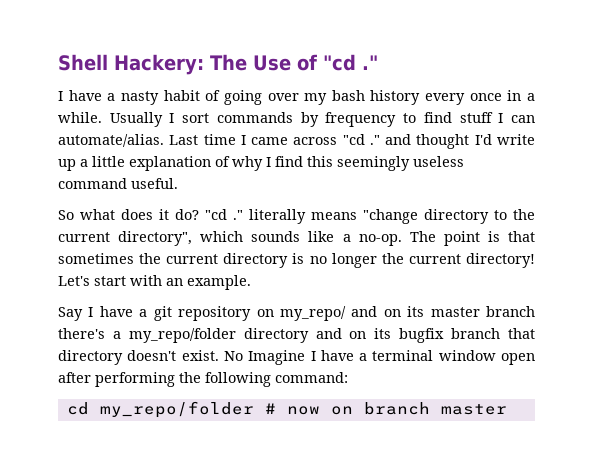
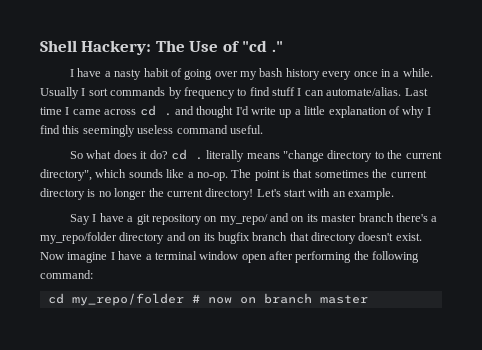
- Last time I came across "cd ." and thought I'd write up a little explanation of why I find this seemingly useless command useful.
+ Last time I came across cd . and thought I'd write up a little explanation of why I find this seemingly useless command useful.
- So what does it do? "cd ." literally means "change directory to the current directory", which sounds like a no-op.
+ So what does it do? cd . literally means "change directory to the current directory", which sounds like a no-op.
- No Imagine I have a terminal window open after performing the following command:
+ Now imagine I have a terminal window open after performing the following command:

